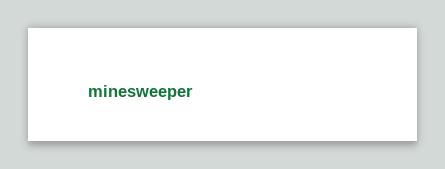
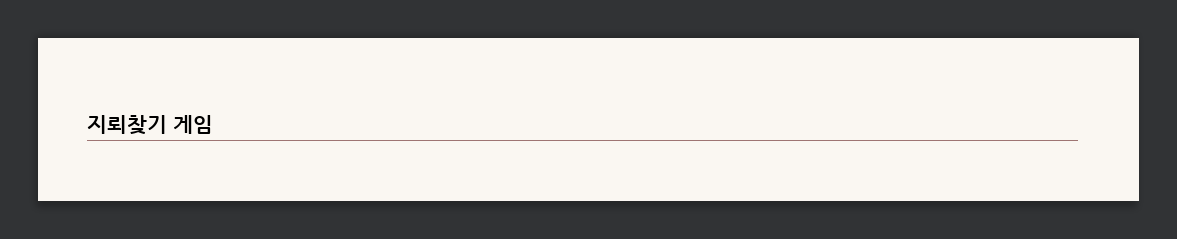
- minesweeper
+ 지뢰찾기 게임

